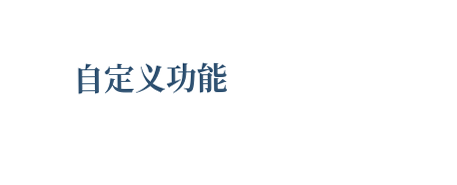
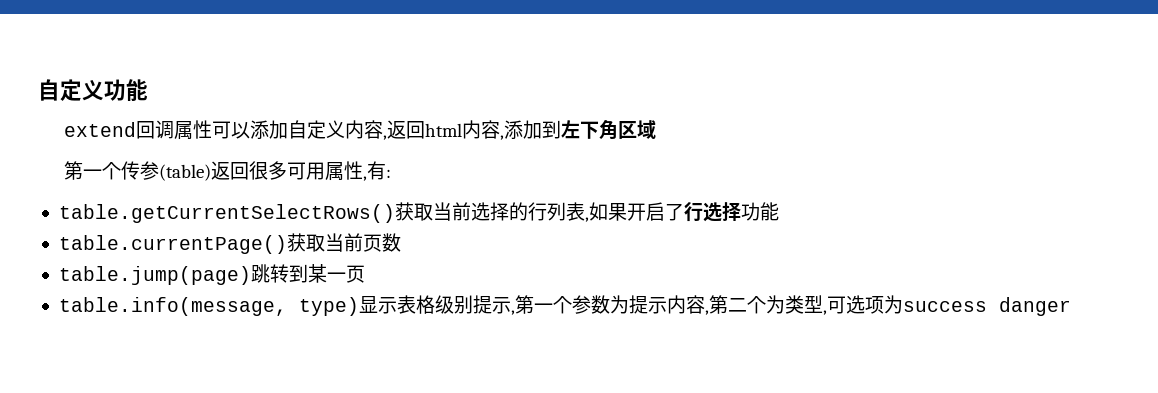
+ extend回调属性可以添加自定义内容,返回html内容,添加到左下角区域
+ 第一个传参(table)返回很多可用属性,有:
+ table.getCurrentSelectRows()获取当前选择的行列表,如果开启了行选择功能
+ table.currentPage()获取当前页数
+ table.jump(page)跳转到某一页
+ table.info(message, type)显示表格级别提示,第一个参数为提示内容,第二个为类型,可选项为success danger

